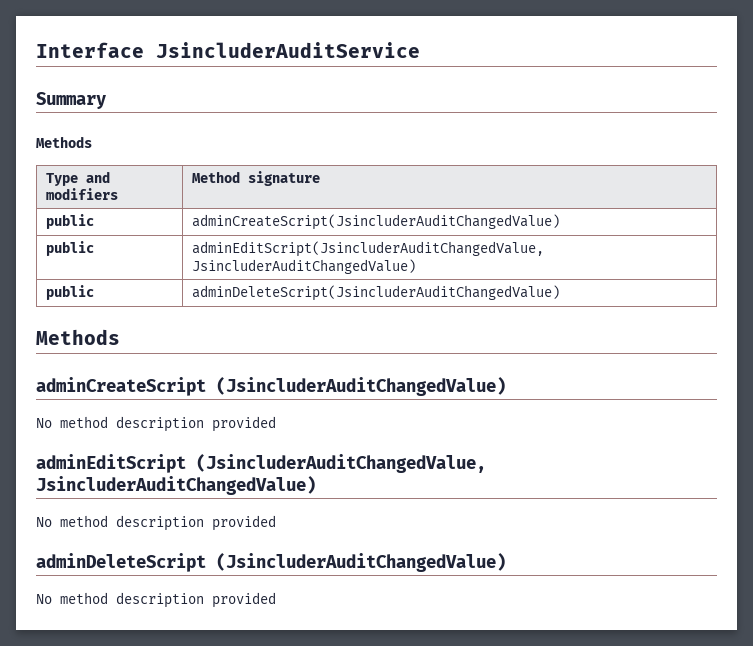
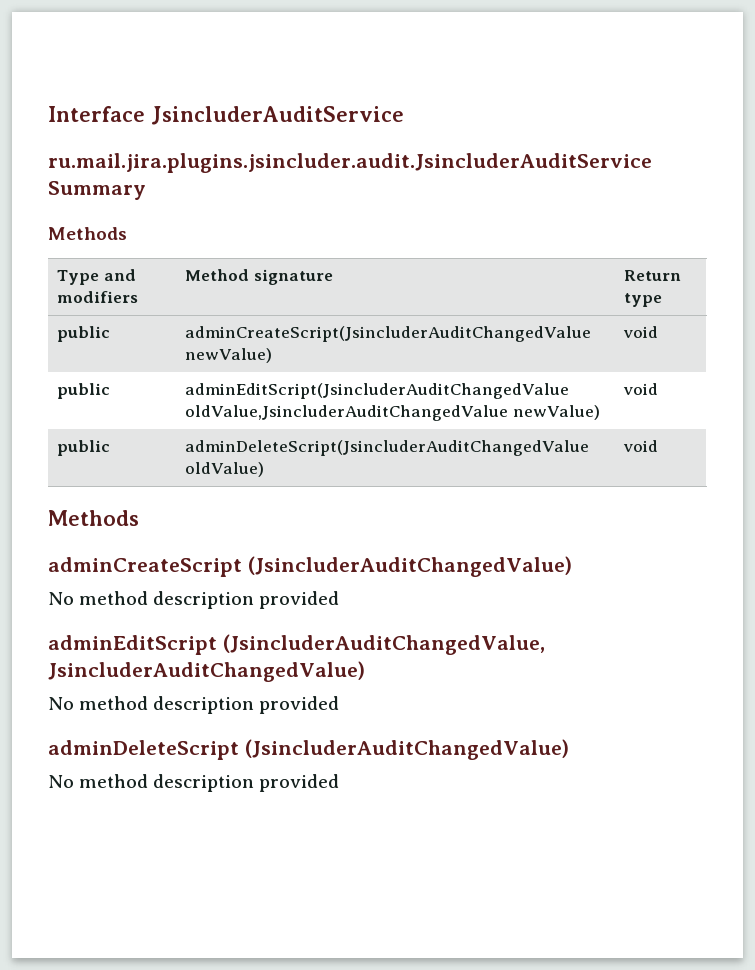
- Summary
+ ru.mail.jira.plugins.jsincluder.audit.JsincluderAuditService Summary
- Type and modifiers | Method signature
- public | adminCreateScript(JsincluderAuditChangedValue)
- public | adminEditScript(JsincluderAuditChangedValue, JsincluderAuditChangedValue)
- public | adminDeleteScript(JsincluderAuditChangedValue)
+ Type and modifiers | Method signature | Return type
+ public | adminCreateScript(JsincluderAuditChangedValue newValue) | void
+ public | adminEditScript(JsincluderAuditChangedValue oldValue,JsincluderAuditChangedValue newValue) | void
+ public | adminDeleteScript(JsincluderAuditChangedValue oldValue) | void

